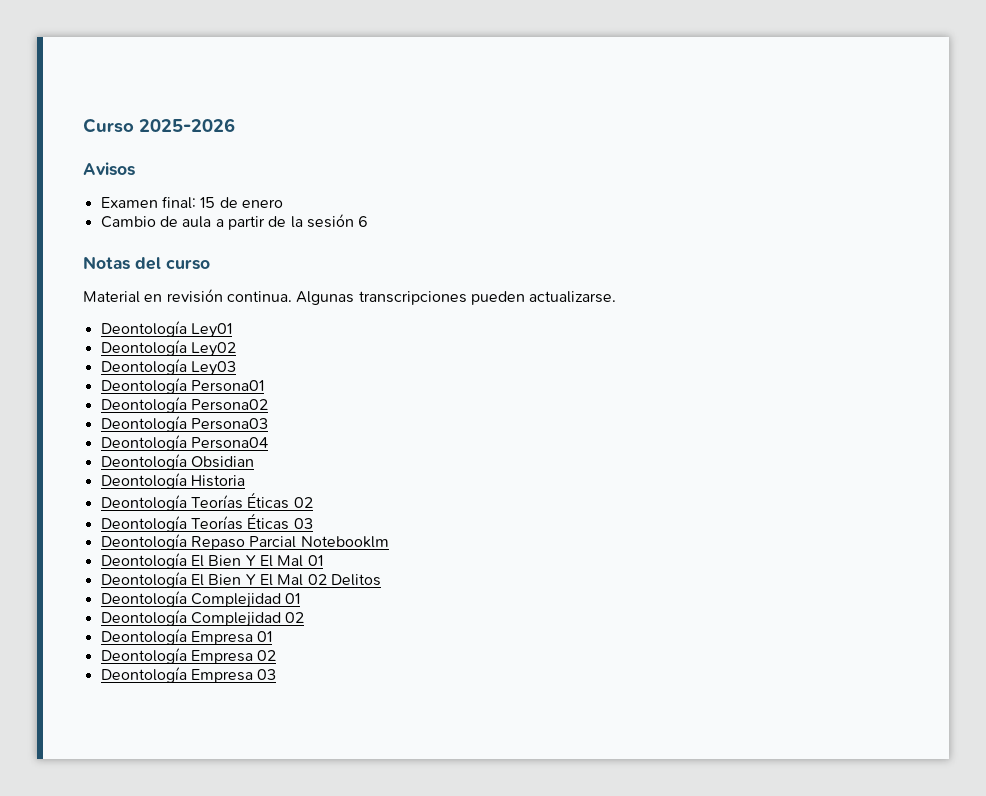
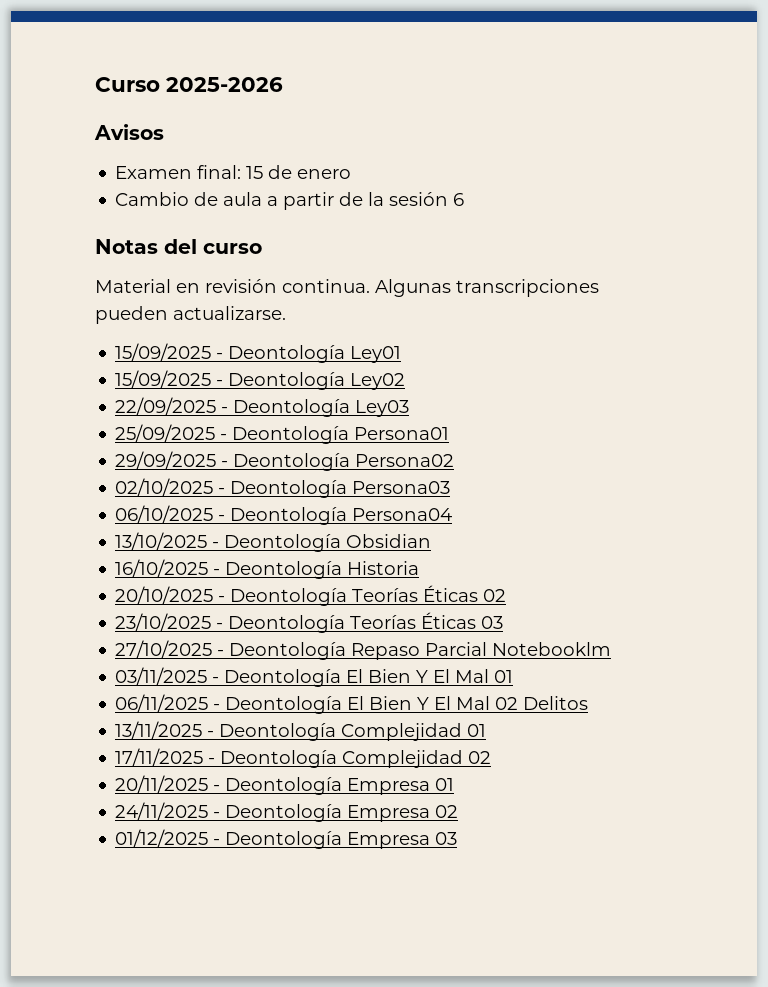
- Deontología Ley01
+ 15/09/2025 - Deontología Ley01
- Deontología Ley02
+ 15/09/2025 - Deontología Ley02
- Deontología Ley03
+ 22/09/2025 - Deontología Ley03
- Deontología Persona01
+ 25/09/2025 - Deontología Persona01
- Deontología Persona02
+ 29/09/2025 - Deontología Persona02
- Deontología Persona03
+ 02/10/2025 - Deontología Persona03
- Deontología Persona04
+ 06/10/2025 - Deontología Persona04
- Deontología Obsidian
+ 13/10/2025 - Deontología Obsidian
- Deontología Historia
+ 16/10/2025 - Deontología Historia
- Deontología Teorías Éticas 02
+ 20/10/2025 - Deontología Teorías Éticas 02
- Deontología Teorías Éticas 03
+ 23/10/2025 - Deontología Teorías Éticas 03
- Deontología Repaso Parcial Notebooklm
+ 27/10/2025 - Deontología Repaso Parcial Notebooklm
- Deontología El Bien Y El Mal 01
+ 03/11/2025 - Deontología El Bien Y El Mal 01
- Deontología El Bien Y El Mal 02 Delitos
+ 06/11/2025 - Deontología El Bien Y El Mal 02 Delitos
- Deontología Complejidad 01
+ 13/11/2025 - Deontología Complejidad 01
- Deontología Complejidad 02
+ 17/11/2025 - Deontología Complejidad 02
- Deontología Empresa 01
+ 20/11/2025 - Deontología Empresa 01
- Deontología Empresa 02
+ 24/11/2025 - Deontología Empresa 02
- Deontología Empresa 03
+ 01/12/2025 - Deontología Empresa 03

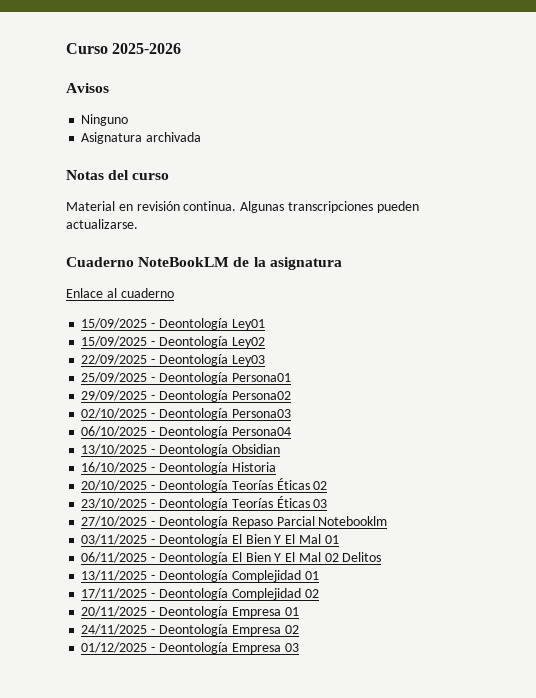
- Examen final: 15 de enero
- Cambio de aula a partir de la sesión 6
+ Ninguno
+ Asignatura archivada
+ Cuaderno NoteBookLM de la asignatura
+ Enlace al cuaderno

